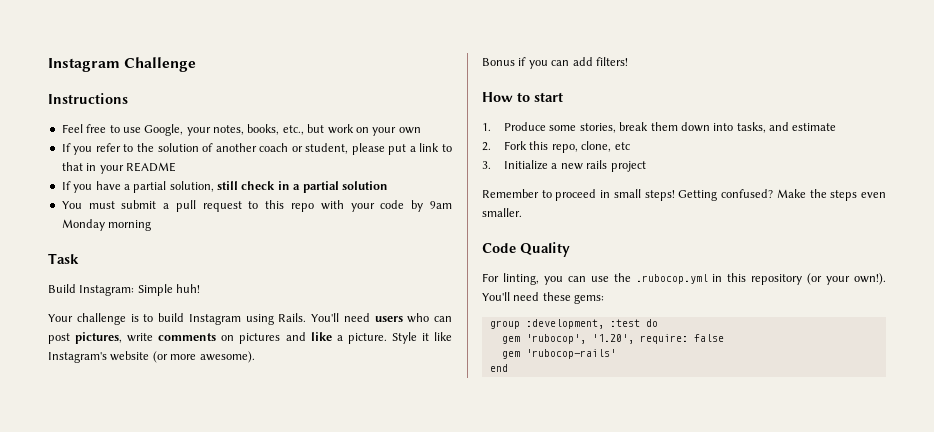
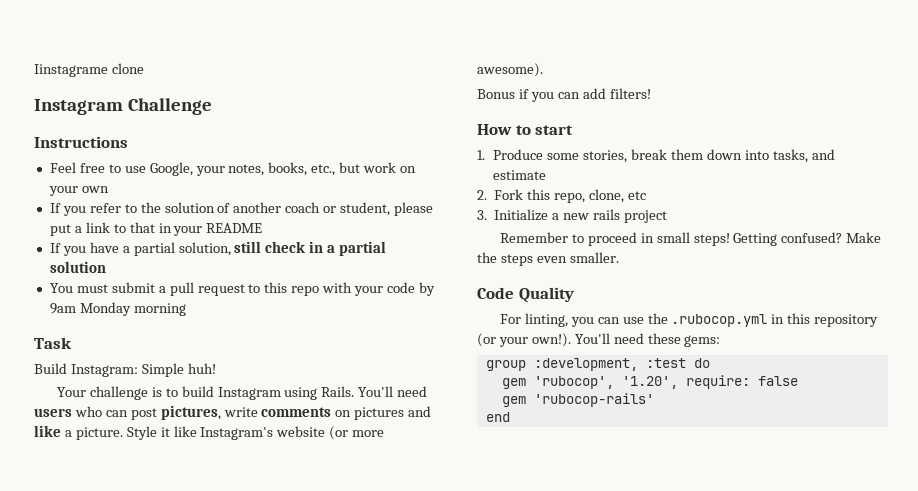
+ Iinstagrame clone

